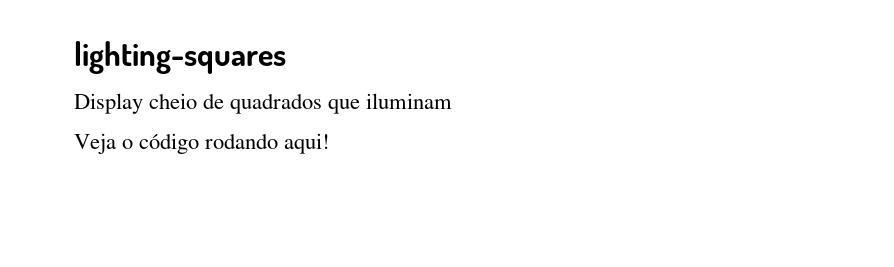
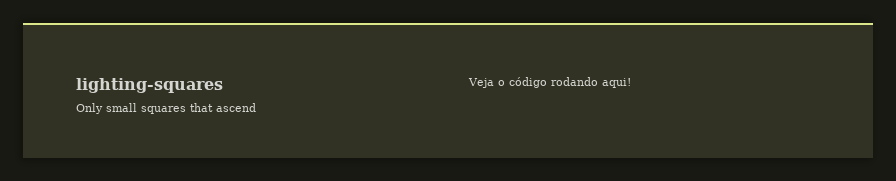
- Display cheio de quadrados que iluminam
+ Only small squares that ascend

